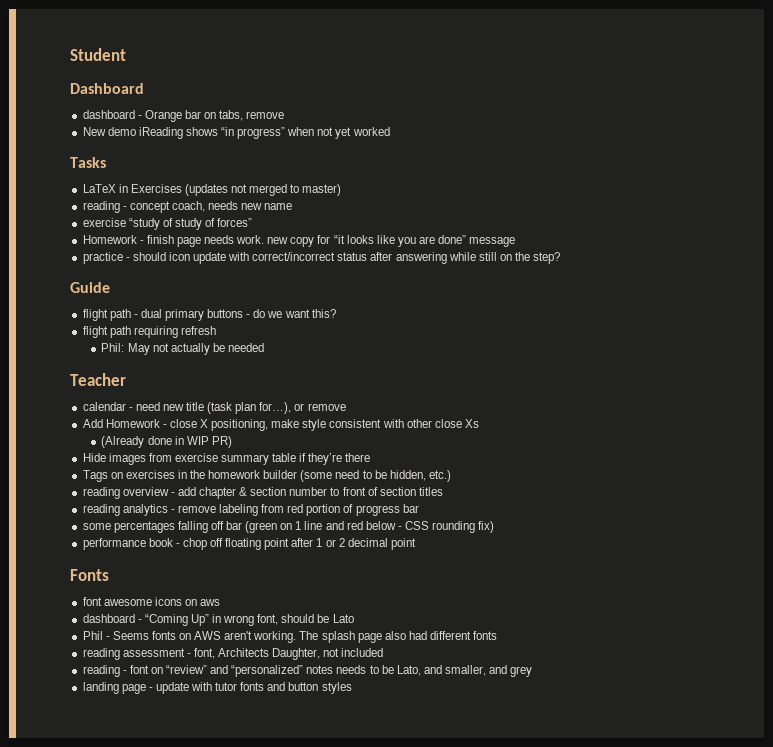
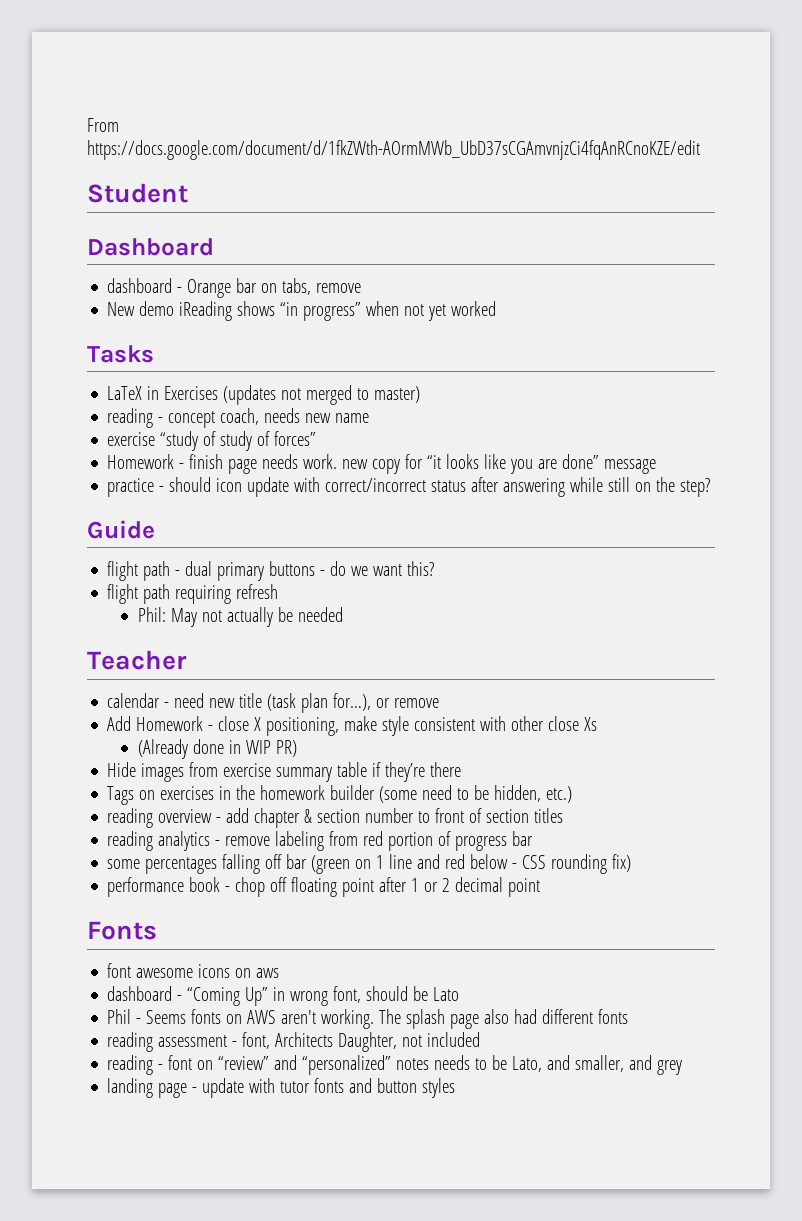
+ From https://docs.google.com/document/d/1fkZWth-AOrmMWb_UbD37sCGAmvnjzCi4fqAnRCnoKZE/edit

